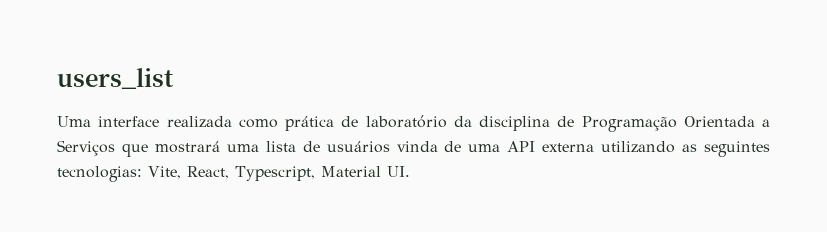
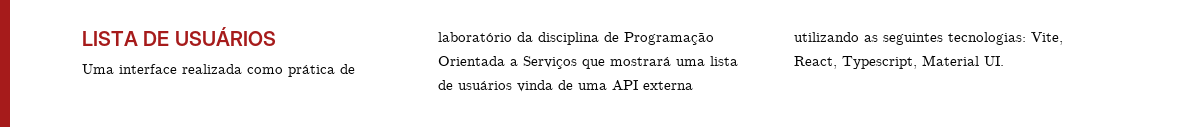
- users_list
+ LISTA DE USUÁRIOS

